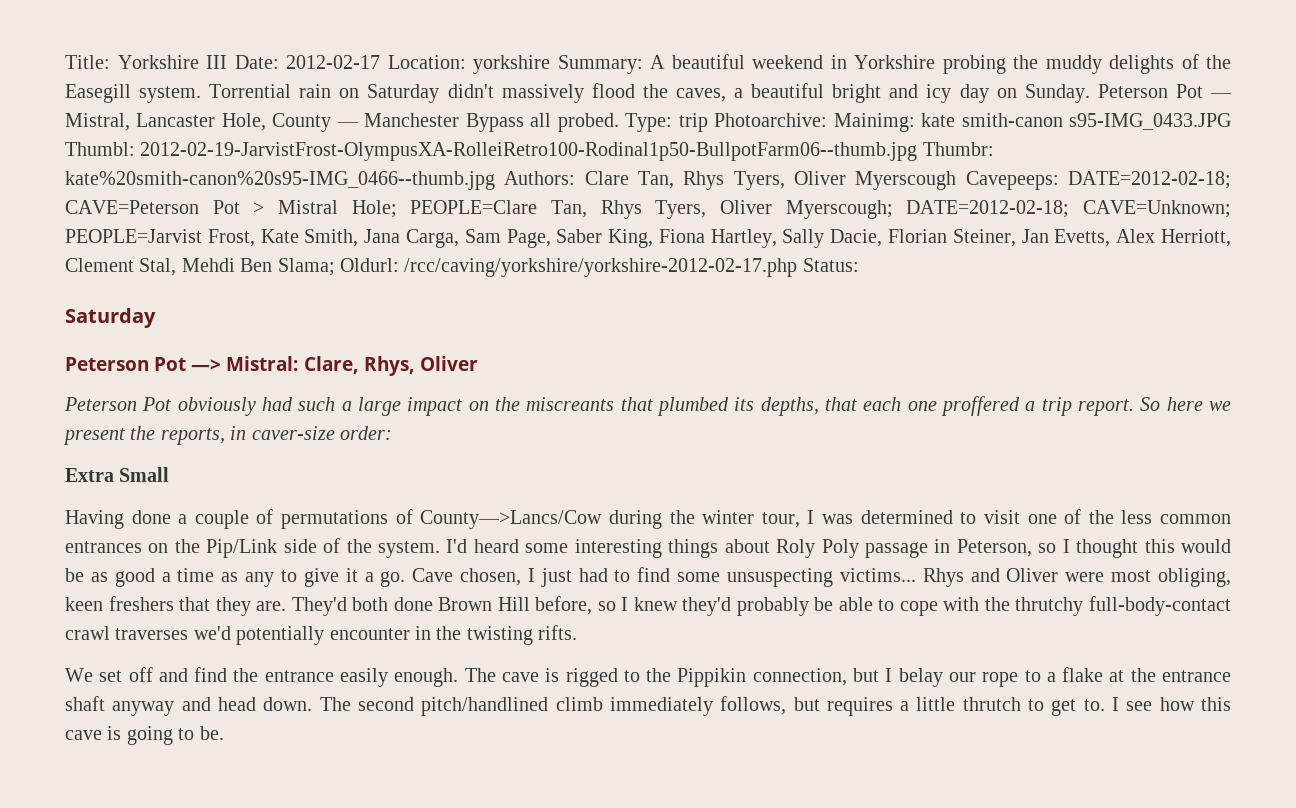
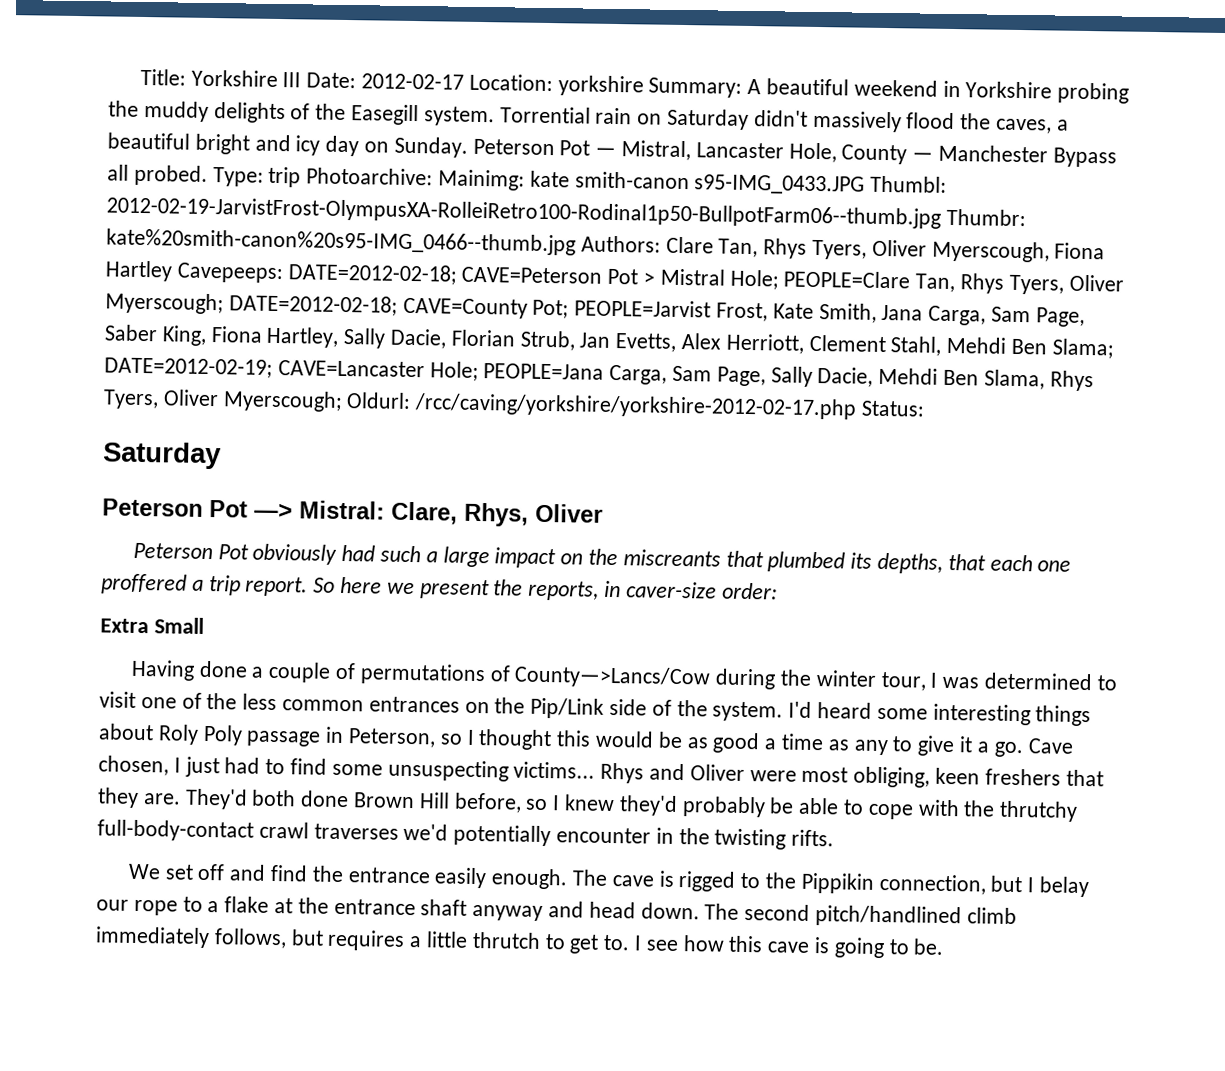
- Type: trip Photoarchive: Mainimg: kate smith-canon s95-IMG_0433.JPG Thumbl: 2012-02-19-JarvistFrost-OlympusXA-RolleiRetro100-Rodinal1p50-BullpotFarm06--thumb.jpg Thumbr: kate%20smith-canon%20s95-IMG_0466--thumb.jpg Authors: Clare Tan, Rhys Tyers, Oliver Myerscough Cavepeeps: DATE=2012-02-18; CAVE=Peterson Pot > Mistral Hole; PEOPLE=Clare Tan, Rhys Tyers, Oliver Myerscough; DATE=2012-02-18; CAVE=Unknown; PEOPLE=Jarvist Frost, Kate Smith, Jana Carga, Sam Page, Saber King, Fiona Hartley, Sally Dacie, Florian Steiner, Jan Evetts, Alex Herriott, Clement Stal, Mehdi Ben Slama; Oldurl: /rcc/caving/yorkshire/yorkshire-2012-02-17.php Status:
+ Type: trip Photoarchive: Mainimg: kate smith-canon s95-IMG_0433.JPG Thumbl: 2012-02-19-JarvistFrost-OlympusXA-RolleiRetro100-Rodinal1p50-BullpotFarm06--thumb.jpg Thumbr: kate%20smith-canon%20s95-IMG_0466--thumb.jpg Authors: Clare Tan, Rhys Tyers, Oliver Myerscough, Fiona Hartley Cavepeeps: DATE=2012-02-18; CAVE=Peterson Pot > Mistral Hole; PEOPLE=Clare Tan, Rhys Tyers, Oliver Myerscough; DATE=2012-02-18; CAVE=County Pot; PEOPLE=Jarvist Frost, Kate Smith, Jana Carga, Sam Page, Saber King, Fiona Hartley, Sally Dacie, Florian Strub, Jan Evetts, Alex Herriott, Clement Stahl, Mehdi Ben Slama; DATE=2012-02-19; CAVE=Lancaster Hole; PEOPLE=Jana Carga, Sam Page, Sally Dacie, Mehdi Ben Slama, Rhys Tyers, Oliver Myerscough; Oldurl: /rcc/caving/yorkshire/yorkshire-2012-02-17.php Status:

